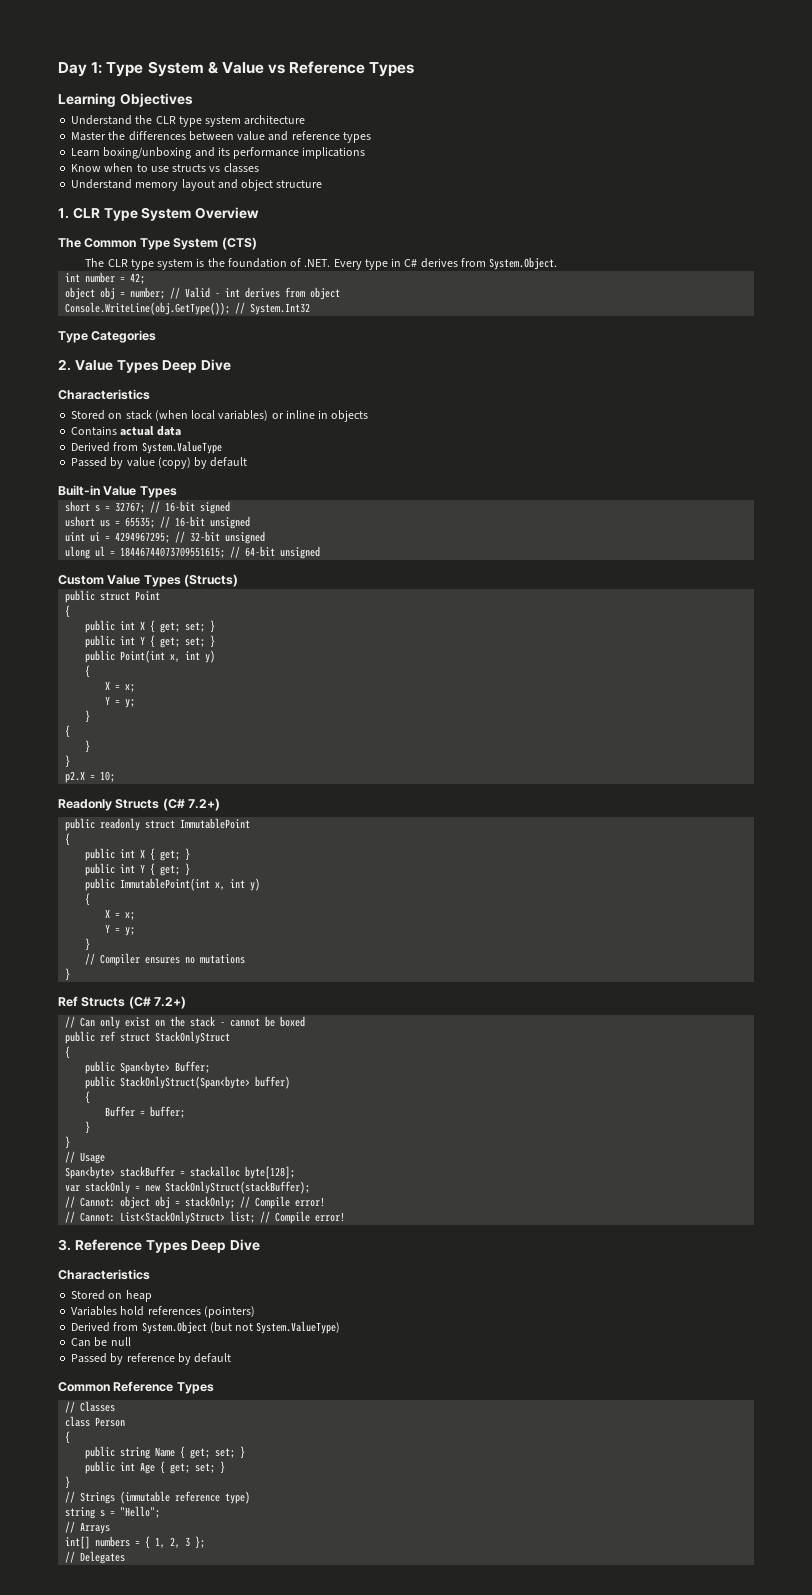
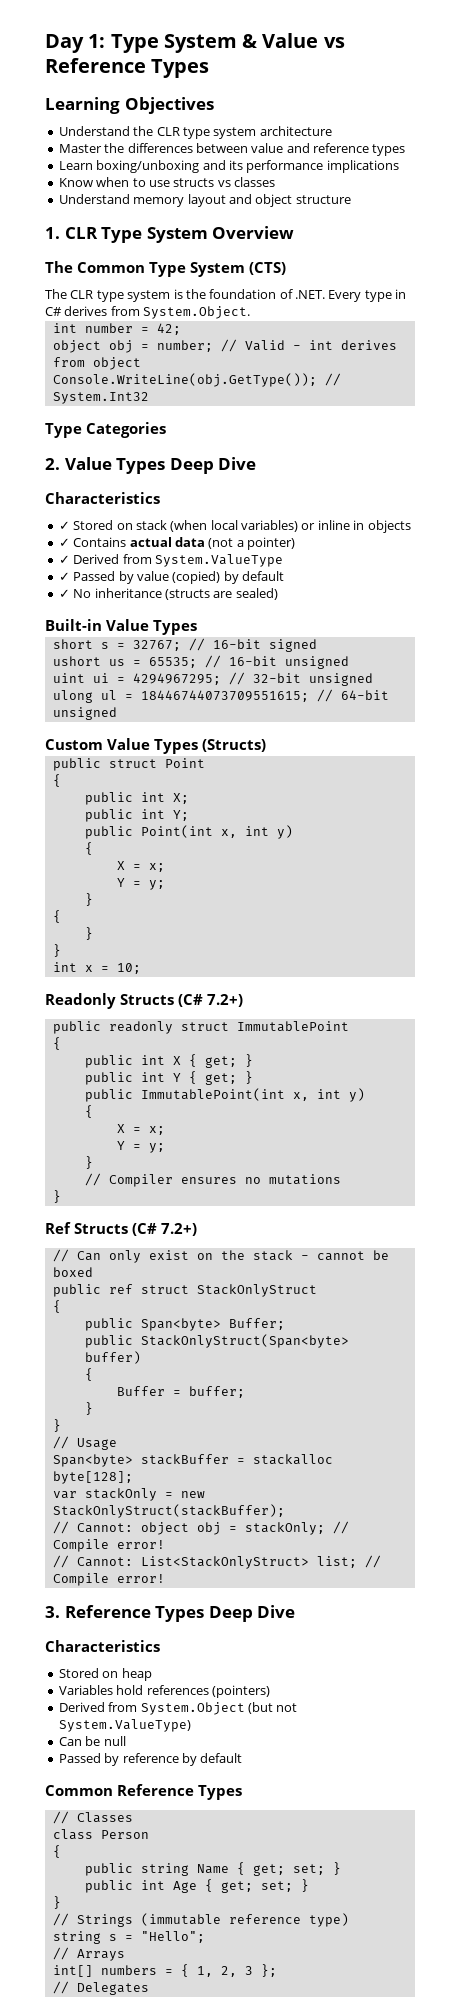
- Stored on stack (when local variables) or inline in objects
+ ✓ Stored on stack (when local variables) or inline in objects
- Contains actual data
- Derived from System.ValueType
+ ✓ Contains actual data (not a pointer)
+ ✓ Derived from System.ValueType
- Passed by value (copy) by default
+ ✓ Passed by value (copied) by default
+ ✓ No inheritance (structs are sealed)
- public int X { get; set; }
- public int Y { get; set; }
+ public int X;
+ public int Y;
- p2.X = 10;
+ int x = 10;

